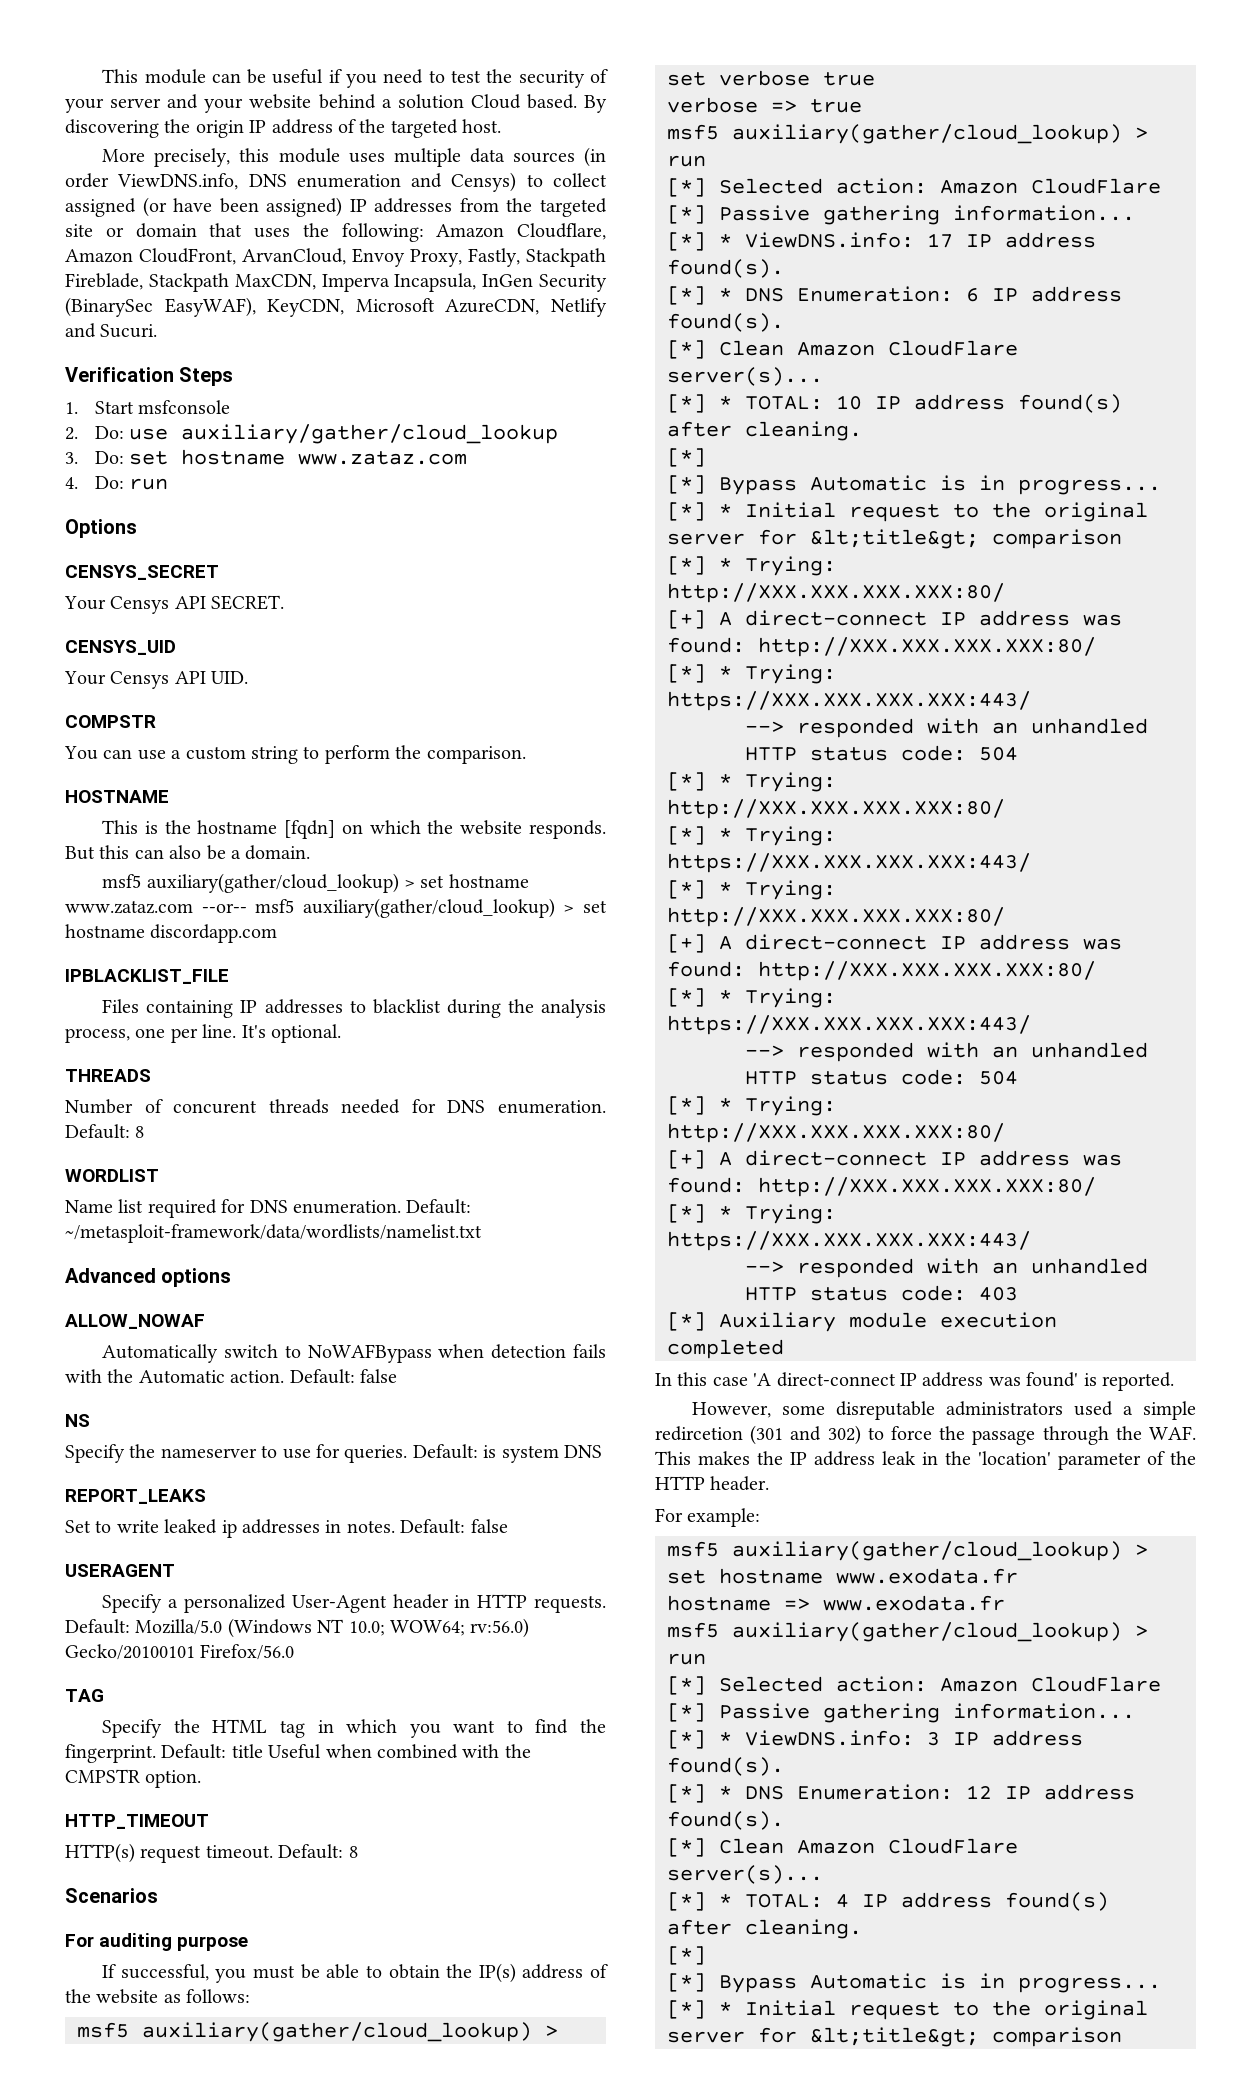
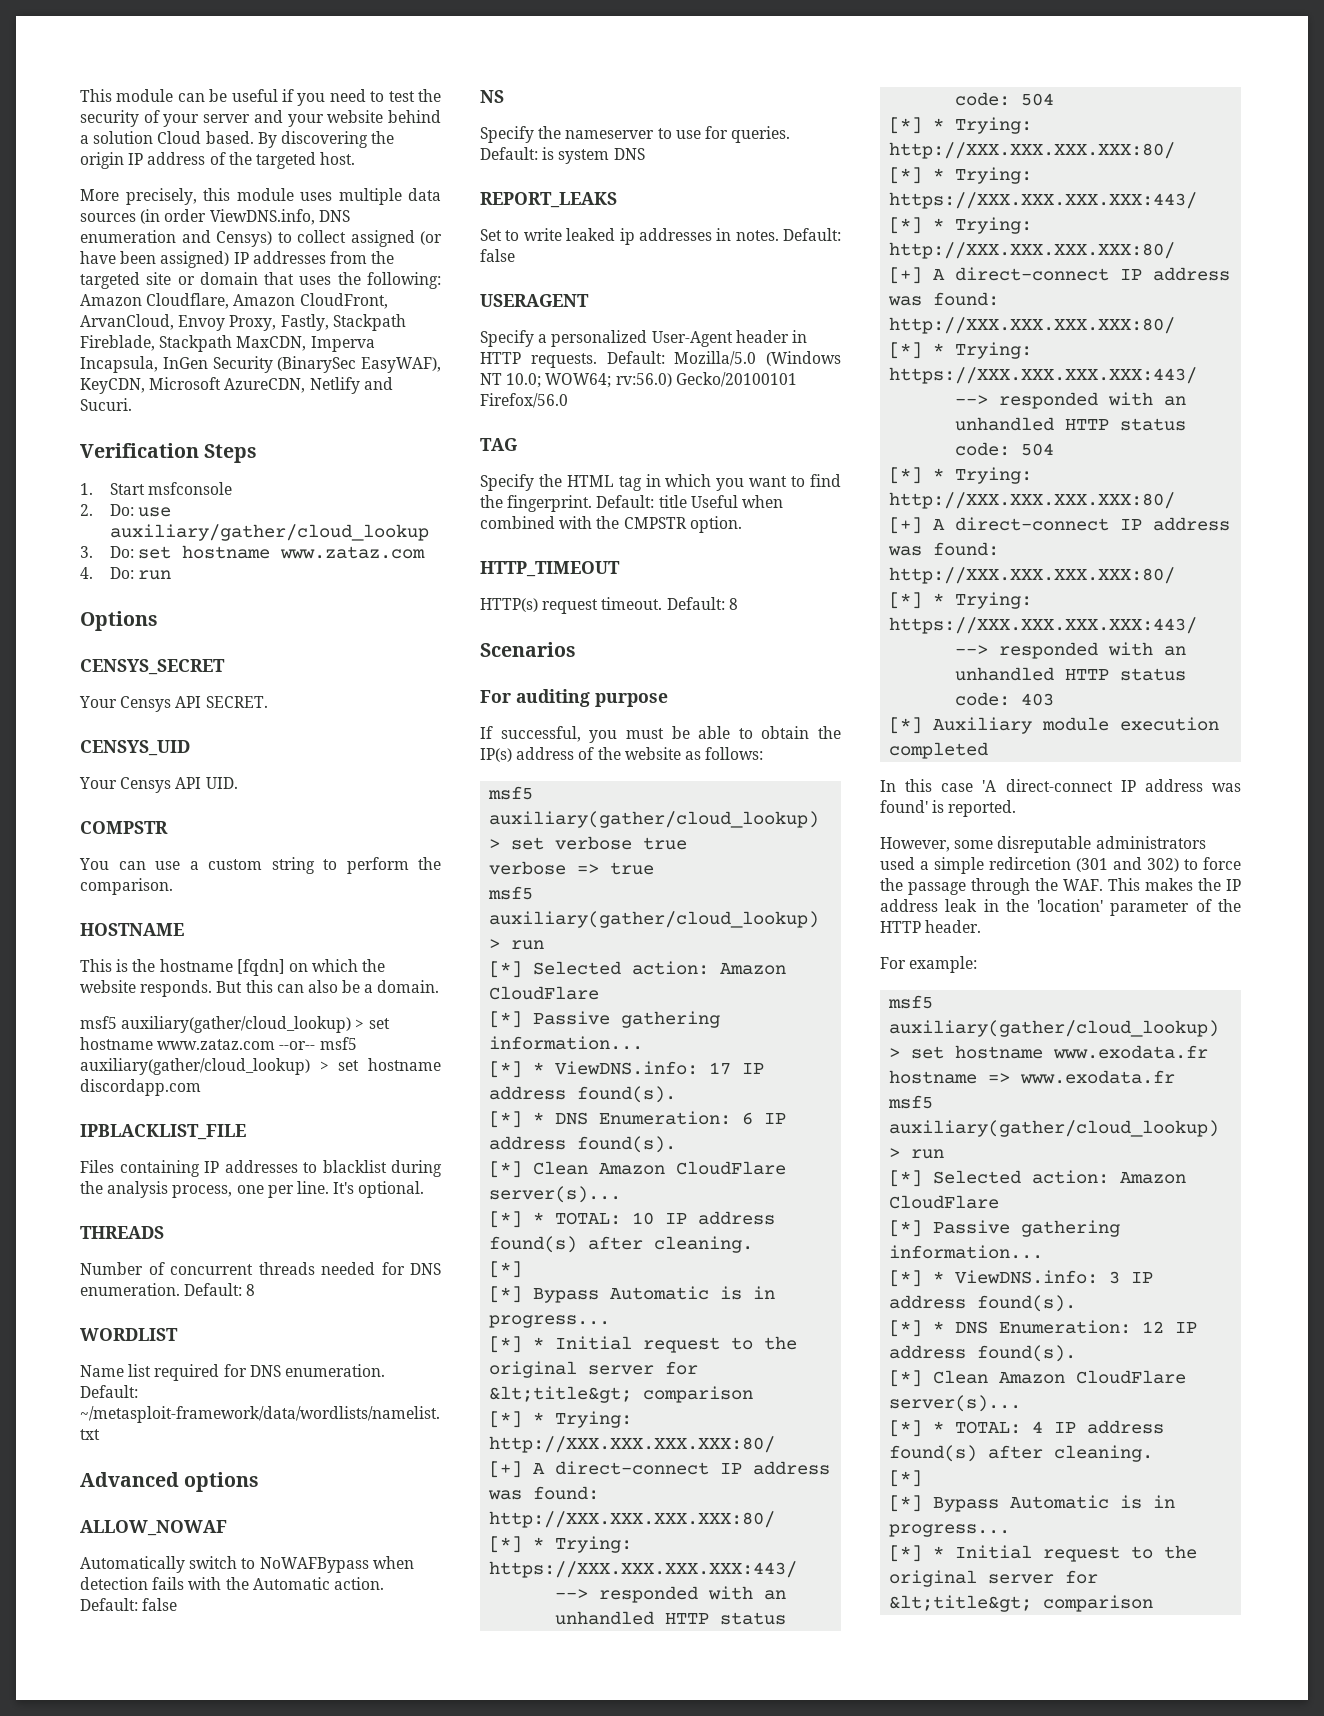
- Number of concurent threads needed for DNS enumeration.
+ Number of concurrent threads needed for DNS enumeration.

